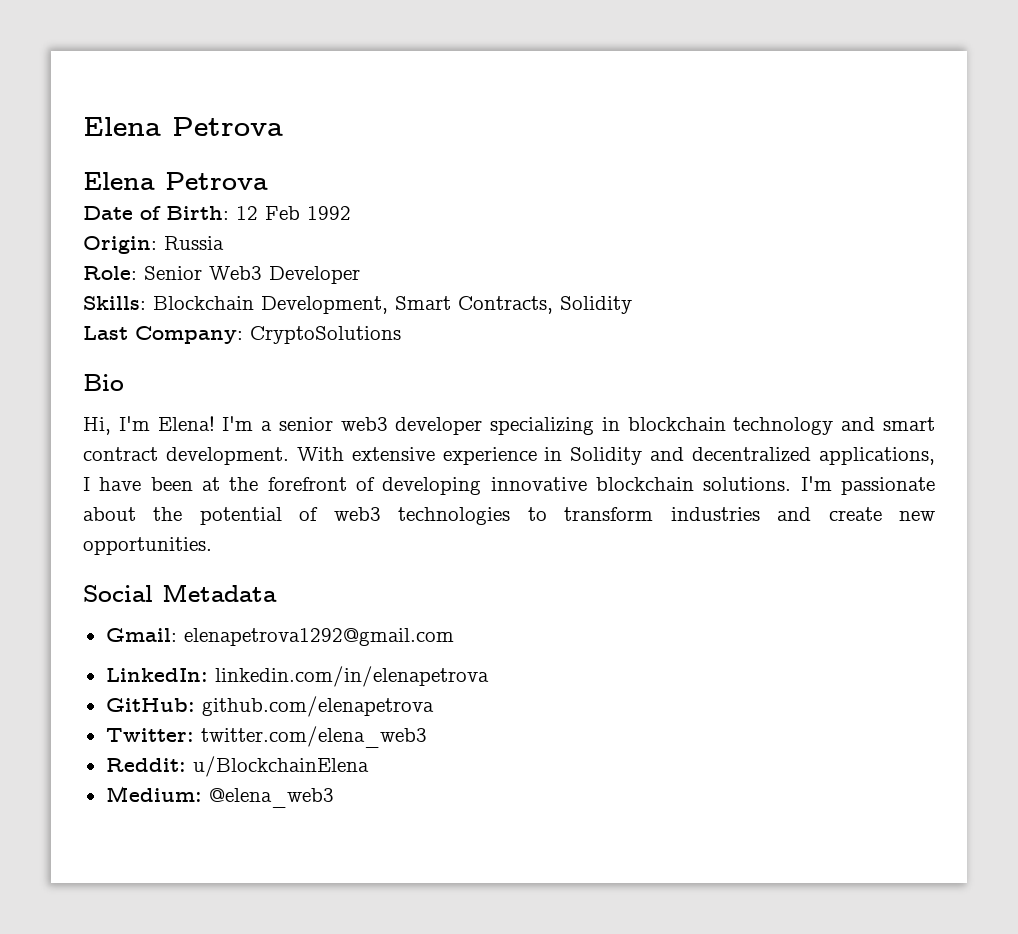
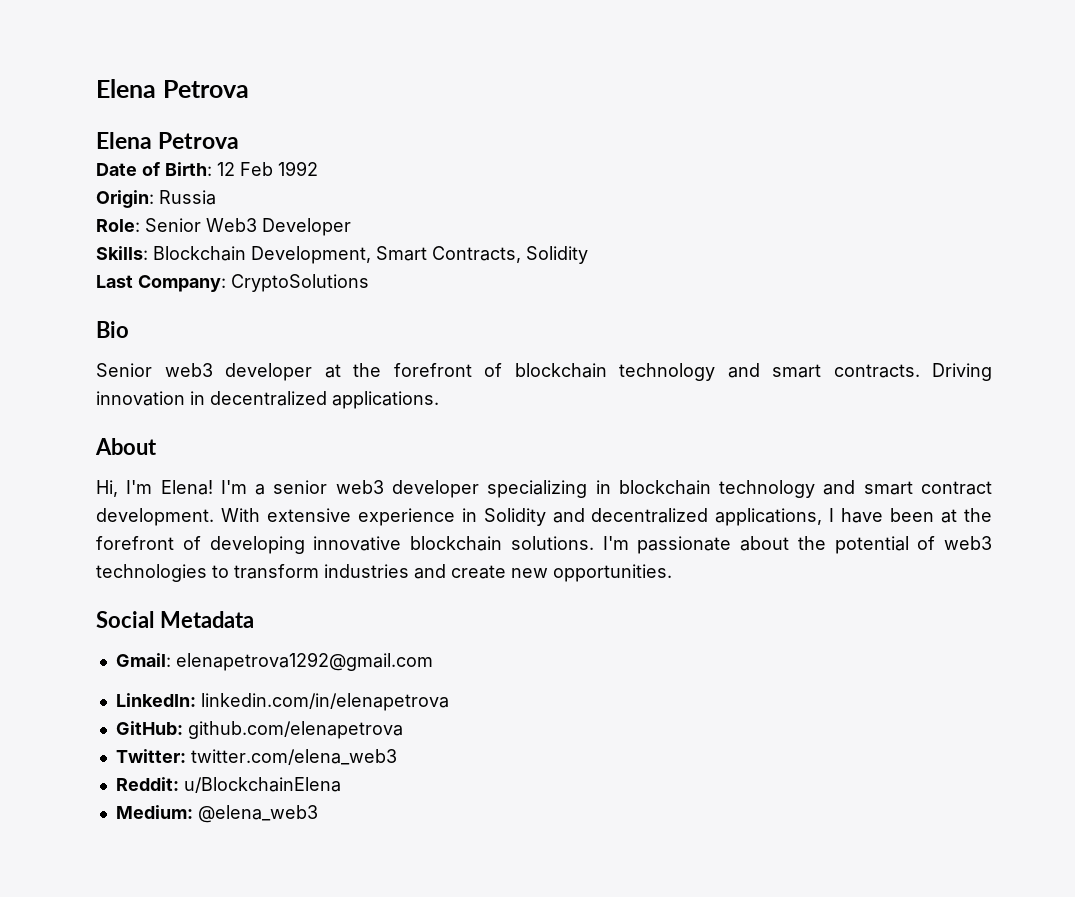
+ Senior web3 developer at the forefront of blockchain technology and smart contracts. Driving innovation in decentralized applications.
+ About

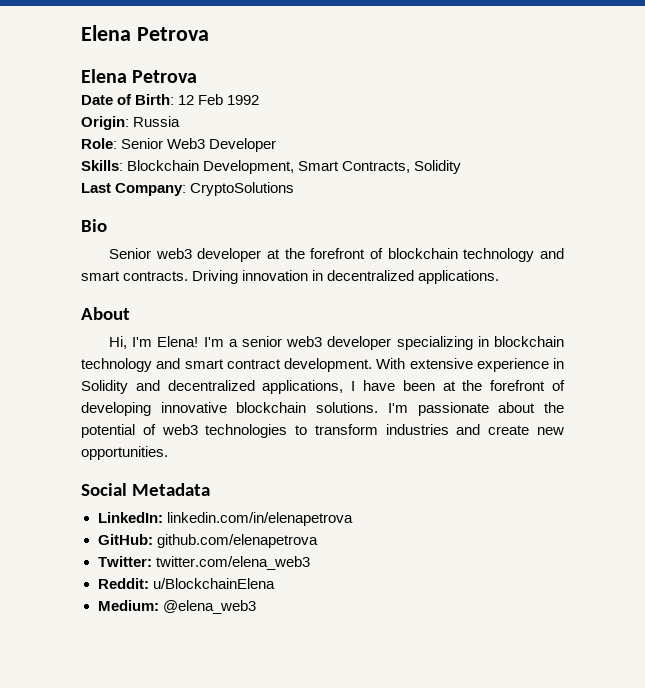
- Gmail: elenapetrova1292@gmail.com

